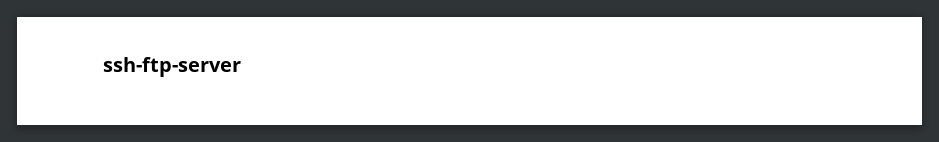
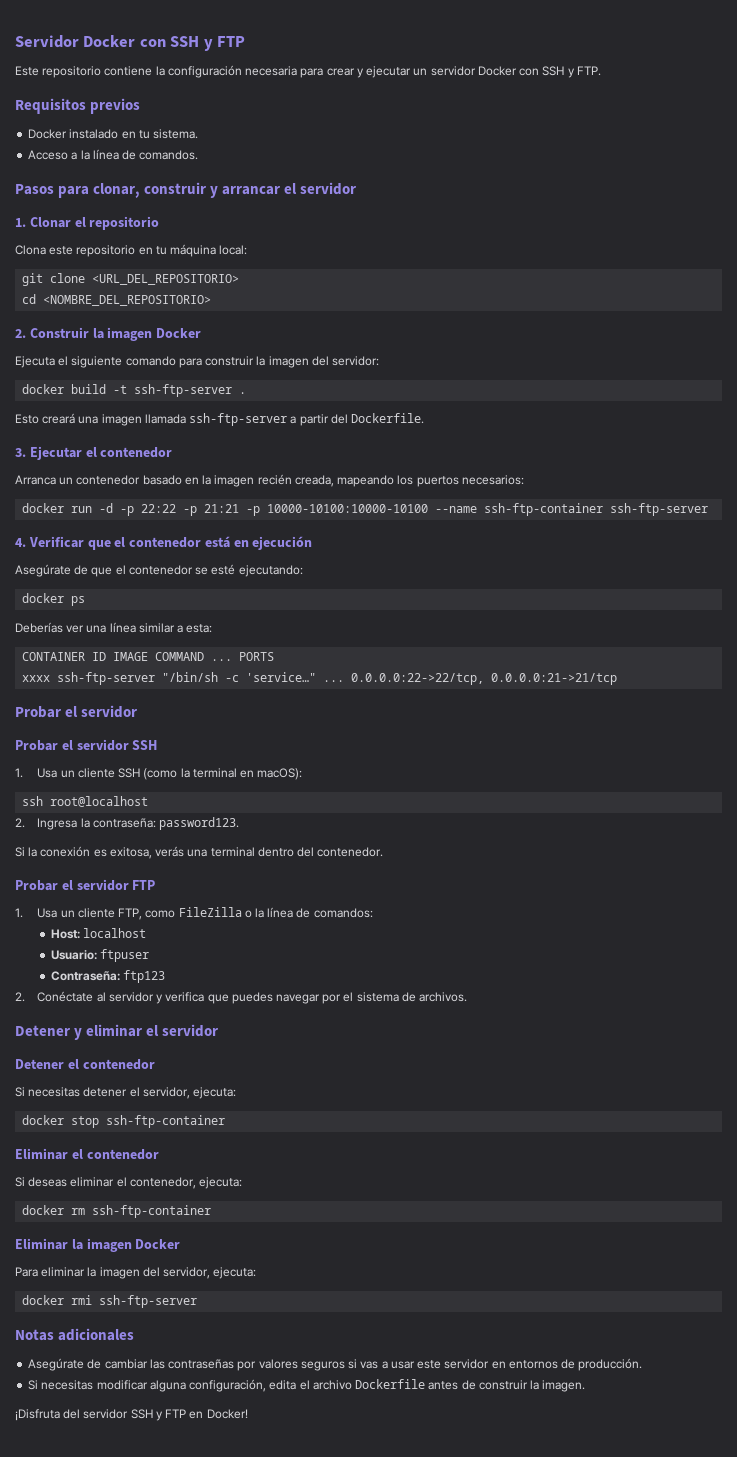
- ssh-ftp-server
+ Servidor Docker con SSH y FTP
+ Este repositorio contiene la configuración necesaria para crear y ejecutar un servidor Docker con SSH y FTP.
+ Requisitos previos
+ Docker instalado en tu sistema.
+ Acceso a la línea de comandos.
+ Pasos para clonar, construir y arrancar el servidor
+ 1. Clonar el repositorio
+ Clona este repositorio en tu máquina local:
+ git clone <URL_DEL_REPOSITORIO>
+ cd <NOMBRE_DEL_REPOSITORIO>
+ 2. Construir la imagen Docker
+ Ejecuta el siguiente comando para construir la imagen del servidor:
+ docker build -t ssh-ftp-server .
+ Esto creará una imagen llamada ssh-ftp-server a partir del Dockerfile.
+ 3. Ejecutar el contenedor
+ Arranca un contenedor basado en la imagen recién creada, mapeando los puertos necesarios:
+ docker run -d -p 22:22 -p 21:21 -p 10000-10100:10000-10100 --name ssh-ftp-container ssh-ftp-server
+ 4. Verificar que el contenedor está en ejecución
+ Asegúrate de que el contenedor se esté ejecutando:
+ docker ps
+ Deberías ver una línea similar a esta:
+ CONTAINER ID IMAGE COMMAND ... PORTS
+ xxxx ssh-ftp-server "/bin/sh -c 'service…" ... 0.0.0.0:22->22/tcp, 0.0.0.0:21->21/tcp
+ Probar el servidor
+ Probar el servidor SSH
+ 1. Usa un cliente SSH (como la terminal en macOS):
+ ssh root@localhost
+ 2. Ingresa la contraseña: password123.
+ Si la conexión es exitosa, verás una terminal dentro del contenedor.
+ Probar el servidor FTP
+ 1. Usa un cliente FTP, como FileZilla o la línea de comandos:
+ Host: localhost
+ Usuario: ftpuser
+ Contraseña: ftp123
+ 2. Conéctate al servidor y verifica que puedes navegar por el sistema de archivos.
+ Detener y eliminar el servidor
+ Detener el contenedor
+ Si necesitas detener el servidor, ejecuta:
+ docker stop ssh-ftp-container
+ Eliminar el contenedor
+ Si deseas eliminar el contenedor, ejecuta:
+ docker rm ssh-ftp-container
+ Eliminar la imagen Docker
+ Para eliminar la imagen del servidor, ejecuta:
+ docker rmi ssh-ftp-server
+ Notas adicionales
+ Asegúrate de cambiar las contraseñas por valores seguros si vas a usar este servidor en entornos de producción.
+ Si necesitas modificar alguna configuración, edita el archivo Dockerfile antes de construir la imagen.
+ ¡Disfruta del servidor SSH y FTP en Docker!

